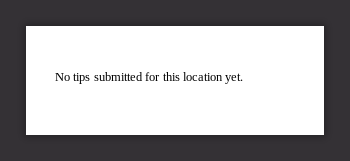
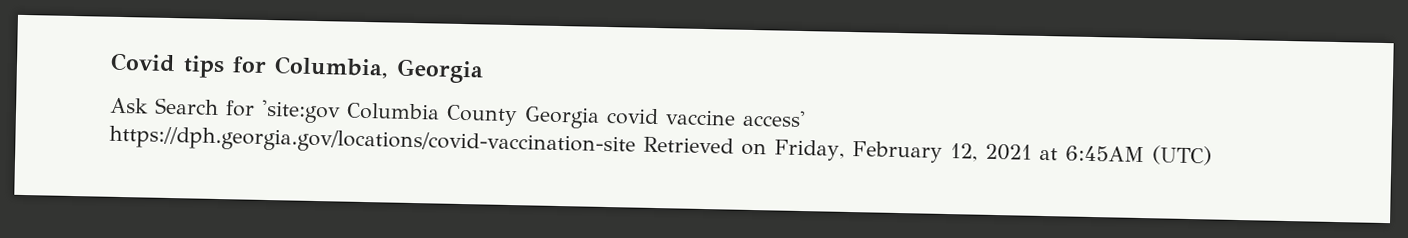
- No tips submitted for this location yet.
+ Covid tips for Columbia, Georgia
+ Ask Search for 'site:gov Columbia County Georgia covid vaccine access' https://dph.georgia.gov/locations/covid-vaccination-site Retrieved on Friday, February 12, 2021 at 6:45AM (UTC)

